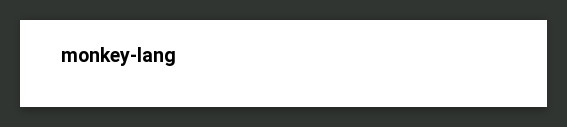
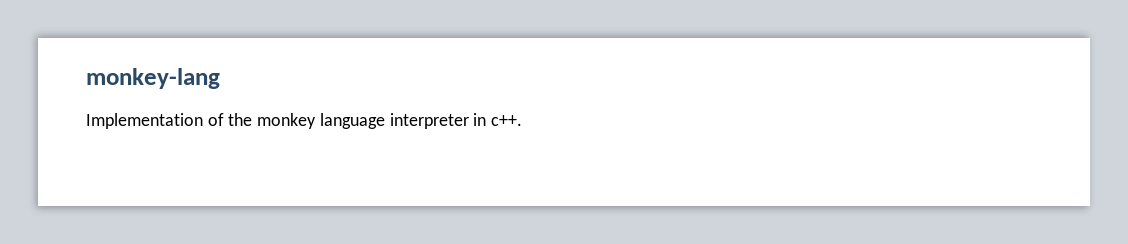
+ Implementation of the monkey language interpreter in c++.

